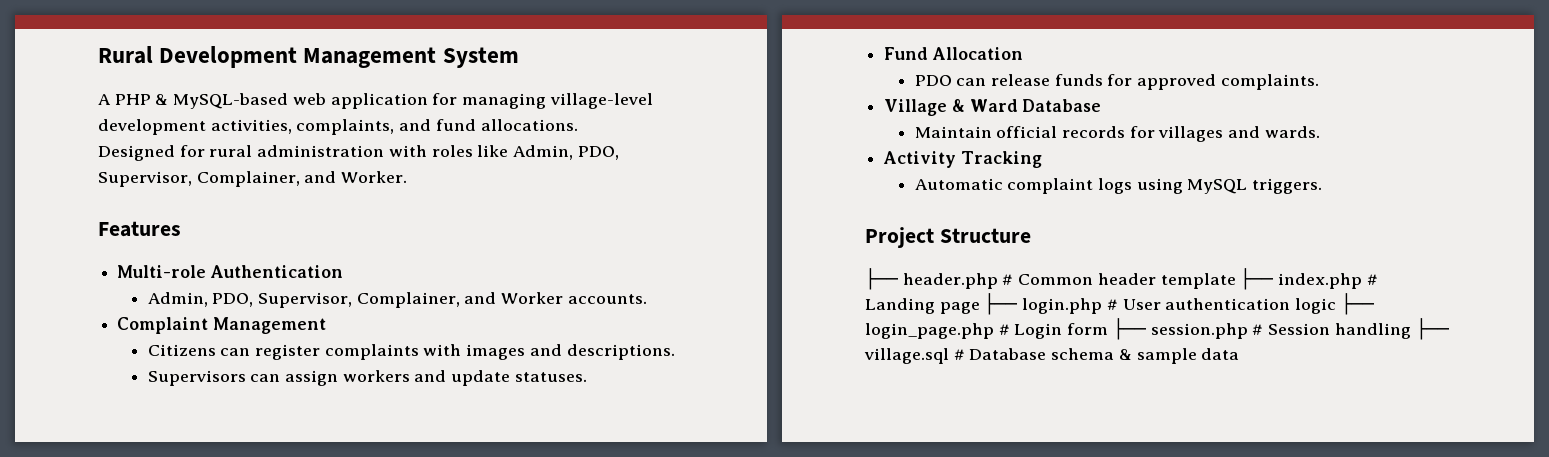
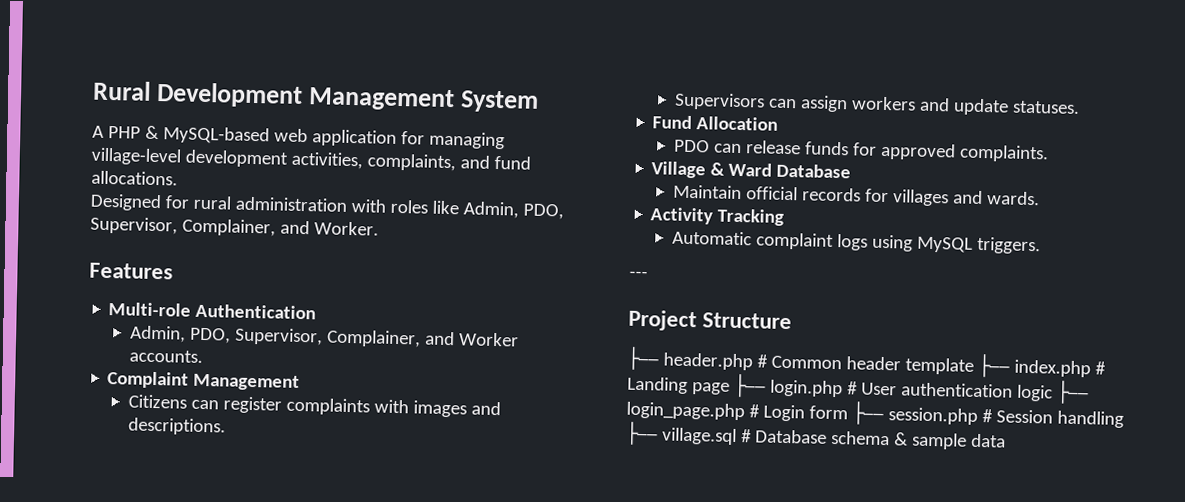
+ ---

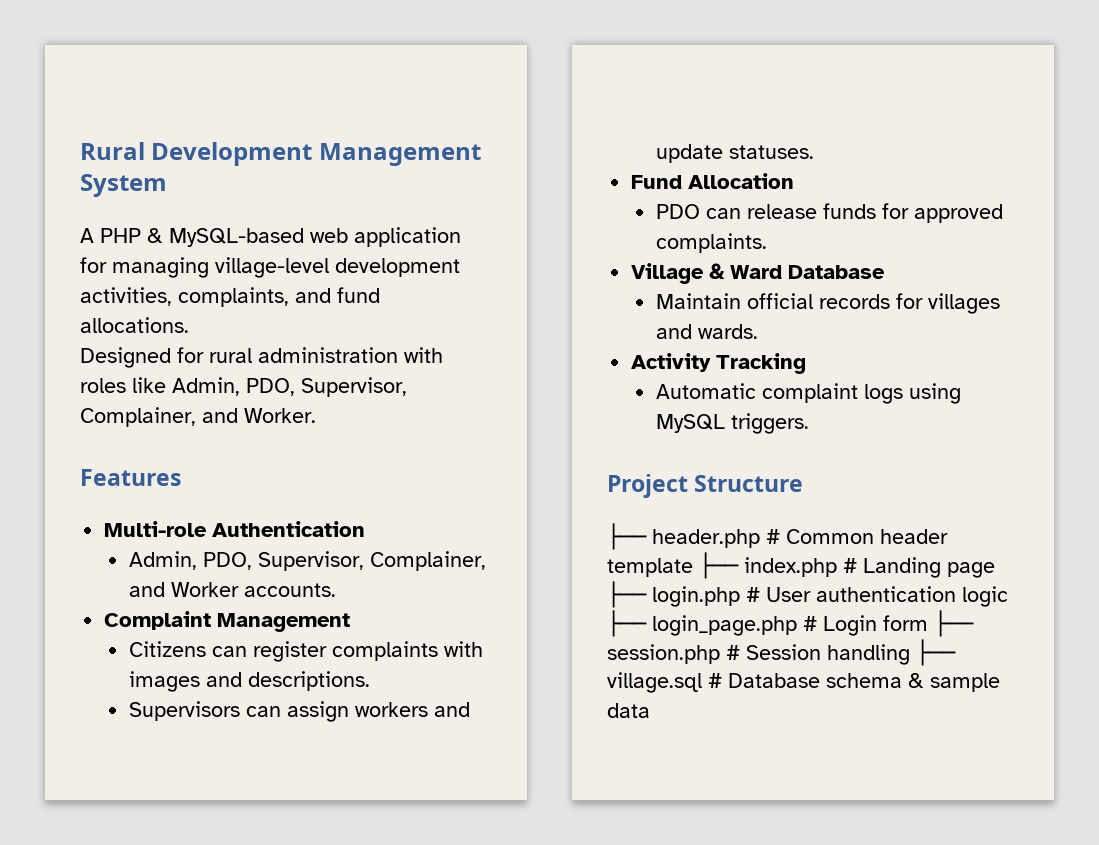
- ---

